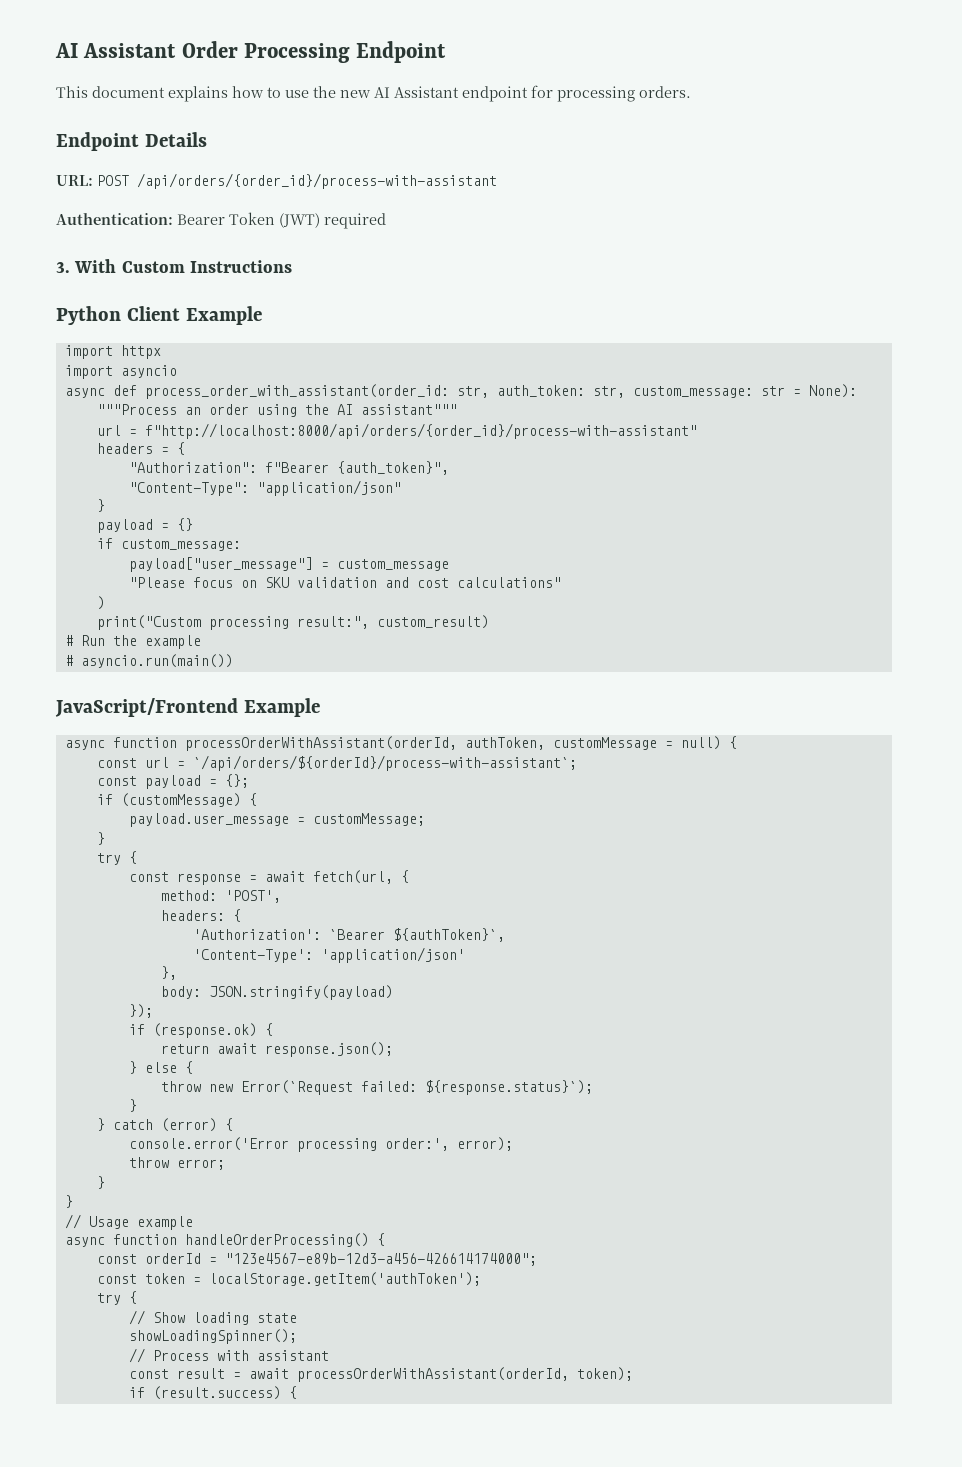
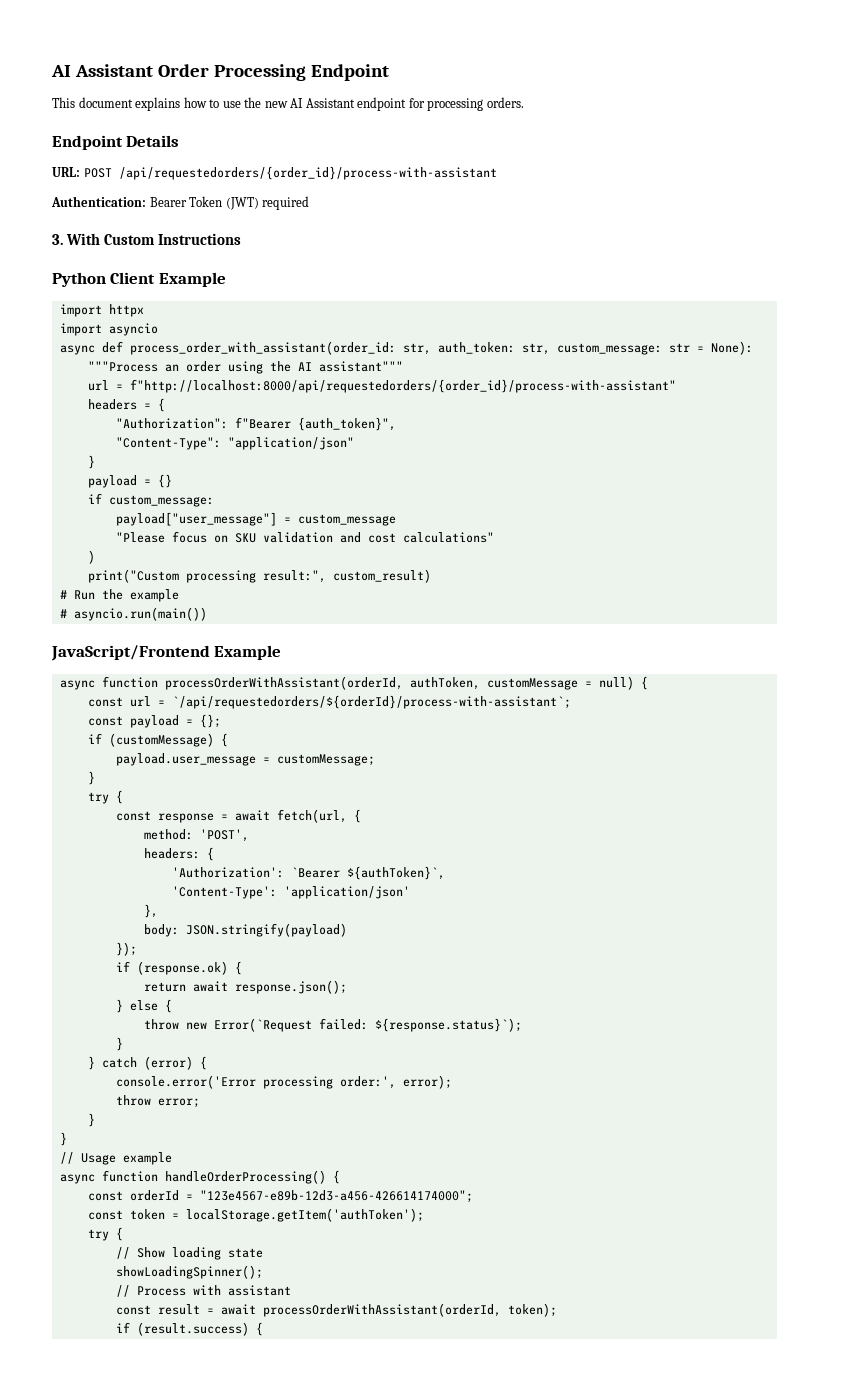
- URL: POST /api/orders/{order_id}/process-with-assistant
+ URL: POST /api/requestedorders/{order_id}/process-with-assistant
- url = f"http://localhost:8000/api/orders/{order_id}/process-with-assistant"
+ url = f"http://localhost:8000/api/requestedorders/{order_id}/process-with-assistant"
- const url = `/api/orders/${orderId}/process-with-assistant`;
+ const url = `/api/requestedorders/${orderId}/process-with-assistant`;

